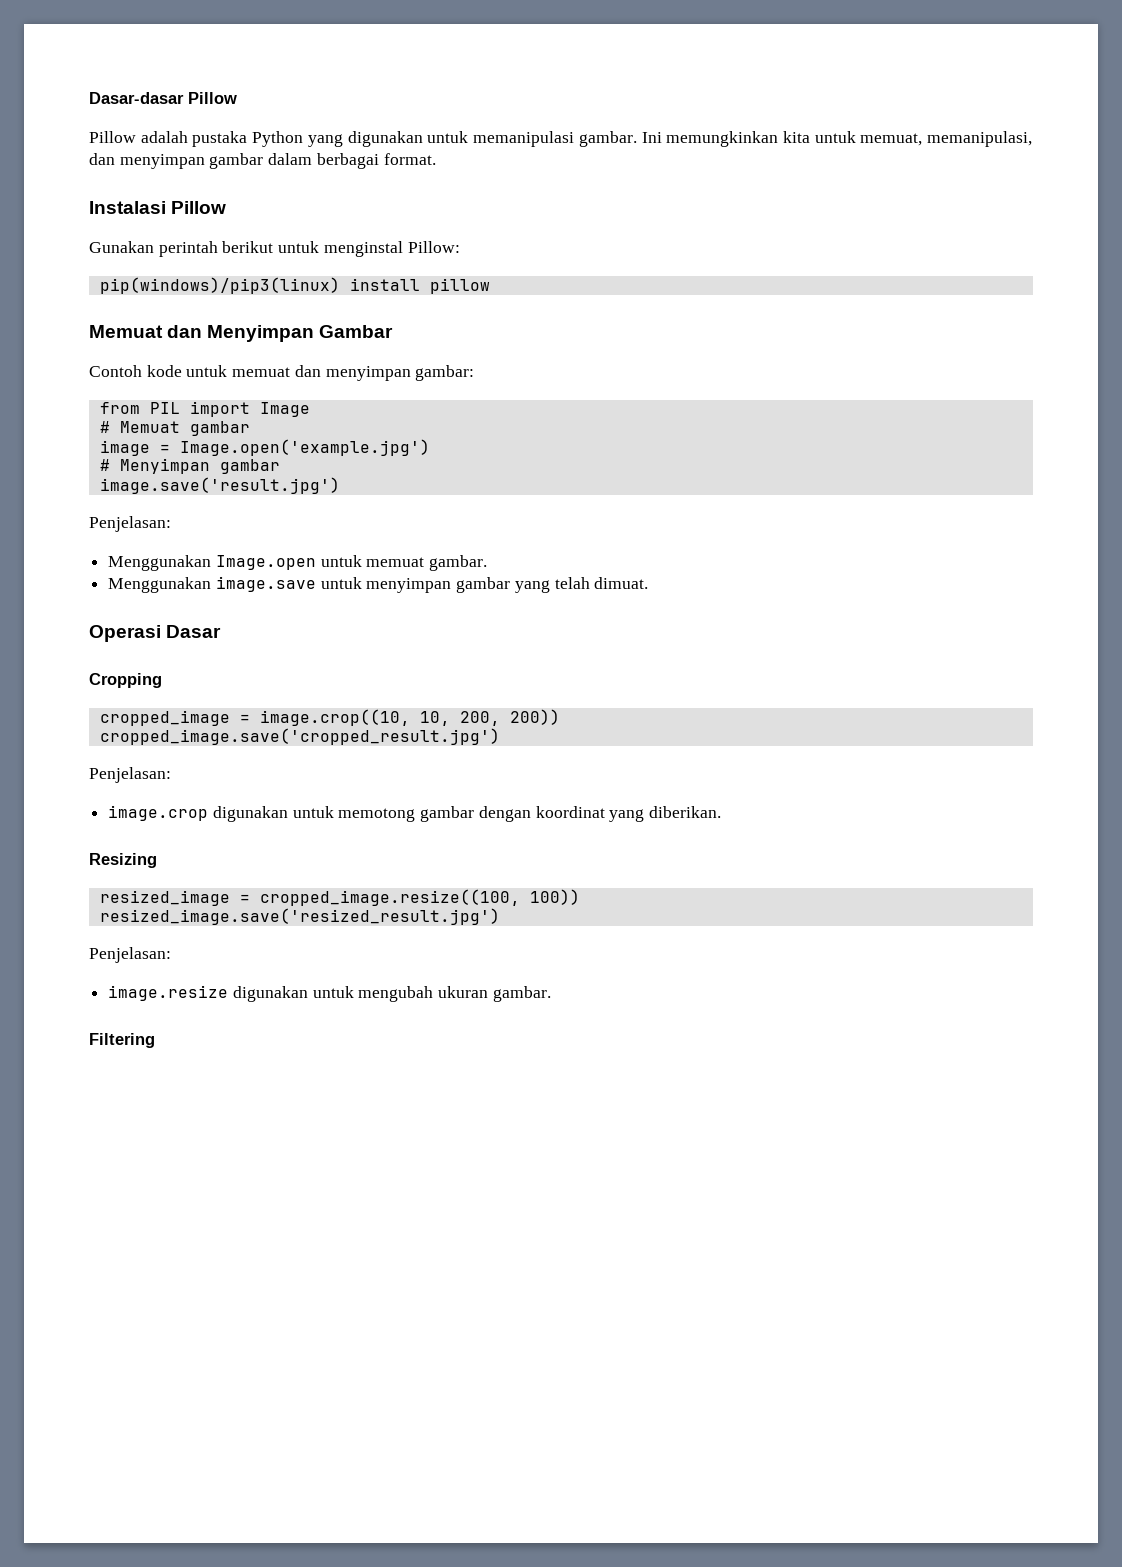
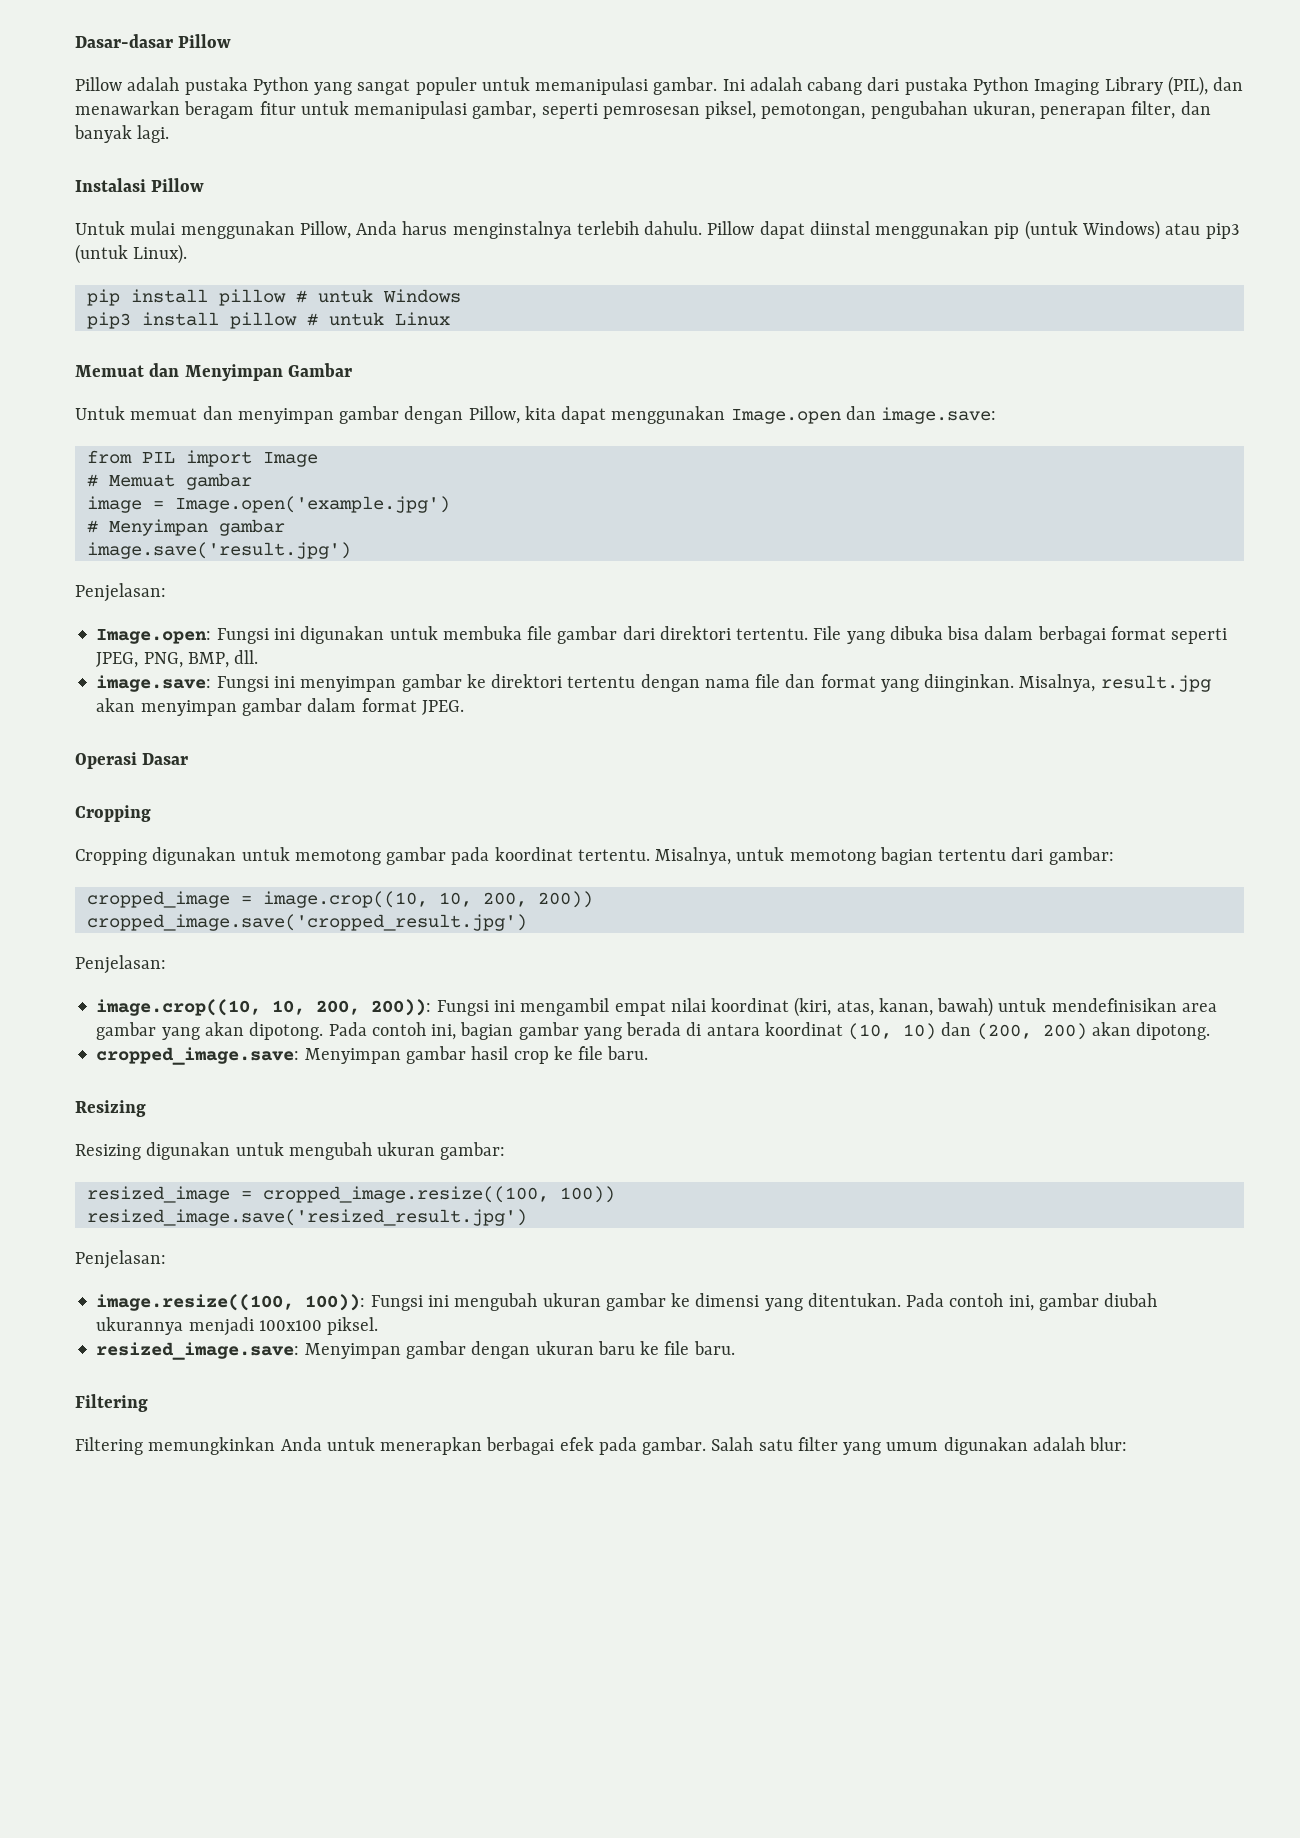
- Pillow adalah pustaka Python yang digunakan untuk memanipulasi gambar.
+ Pillow adalah pustaka Python yang sangat populer untuk memanipulasi gambar.
- Ini memungkinkan kita untuk memuat, memanipulasi, dan menyimpan gambar dalam berbagai format.
+ Ini adalah cabang dari pustaka Python Imaging Library (PIL), dan menawarkan beragam fitur untuk memanipulasi gambar, seperti pemrosesan piksel, pemotongan, pengubahan ukuran, penerapan filter, dan banyak lagi.
  Instalasi Pillow
- Gunakan perintah berikut untuk menginstal Pillow:
- pip(windows)/pip3(linux) install pillow
+ Untuk mulai menggunakan Pillow, Anda harus menginstalnya terlebih dahulu. Pillow dapat diinstal menggunakan pip (untuk Windows) atau pip3 (untuk Linux).
+ pip install pillow # untuk Windows
+ pip3 install pillow # untuk Linux
  Memuat dan Menyimpan Gambar
- Contoh kode untuk memuat dan menyimpan gambar:
+ Untuk memuat dan menyimpan gambar dengan Pillow, kita dapat menggunakan Image.open dan image.save:
- Menggunakan Image.open untuk memuat gambar.
- Menggunakan image.save untuk menyimpan gambar yang telah dimuat.
+ Image.open: Fungsi ini digunakan untuk membuka file gambar dari direktori tertentu. File yang dibuka bisa dalam berbagai format seperti JPEG, PNG, BMP, dll.
+ image.save: Fungsi ini menyimpan gambar ke direktori tertentu dengan nama file dan format yang diinginkan. Misalnya, result.jpg akan menyimpan gambar dalam format JPEG.
  Operasi Dasar
  Cropping
+ Cropping digunakan untuk memotong gambar pada koordinat tertentu. Misalnya, untuk memotong bagian tertentu dari gambar:
- image.crop digunakan untuk memotong gambar dengan koordinat yang diberikan.
+ image.crop((10, 10, 200, 200)): Fungsi ini mengambil empat nilai koordinat (kiri, atas, kanan, bawah) untuk mendefinisikan area gambar yang akan dipotong. Pada contoh ini, bagian gambar yang berada di antara koordinat (10, 10) dan (200, 200) akan dipotong.
+ cropped_image.save: Menyimpan gambar hasil crop ke file baru.
  Resizing
+ Resizing digunakan untuk mengubah ukuran gambar:
- image.resize digunakan untuk mengubah ukuran gambar.
+ image.resize((100, 100)): Fungsi ini mengubah ukuran gambar ke dimensi yang ditentukan. Pada contoh ini, gambar diubah ukurannya menjadi 100x100 piksel.
+ resized_image.save: Menyimpan gambar dengan ukuran baru ke file baru.
  Filtering
+ Filtering memungkinkan Anda untuk menerapkan berbagai efek pada gambar. Salah satu filter yang umum digunakan adalah blur:

